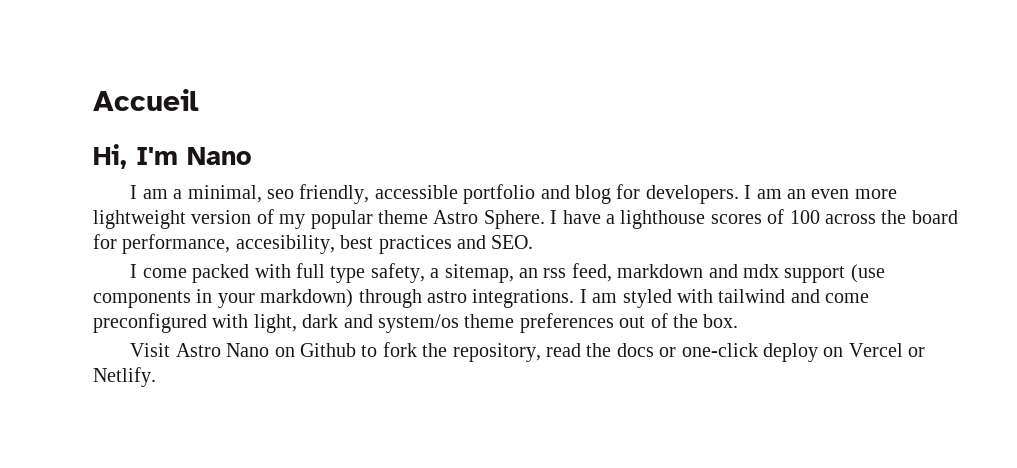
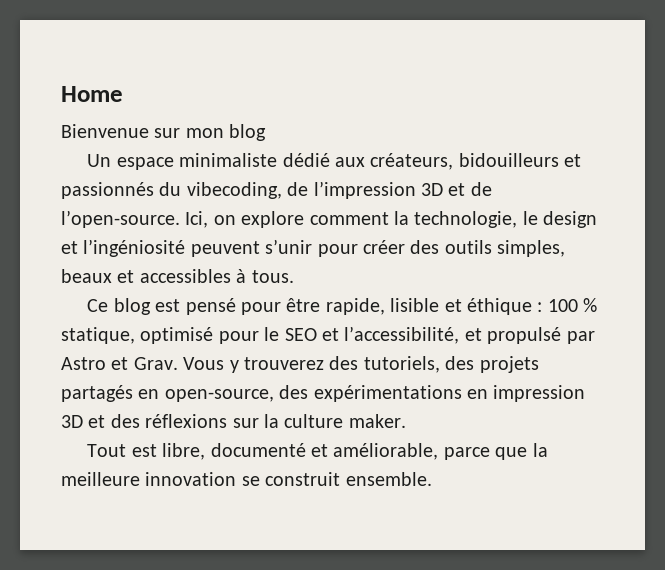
- Accueil
- Hi, I'm Nano
- I am a minimal, seo friendly, accessible portfolio and blog for developers. I am an even more lightweight version of my popular theme Astro Sphere. I have a lighthouse scores of 100 across the board for performance, accesibility, best practices and SEO.
- I come packed with full type safety, a sitemap, an rss feed, markdown and mdx support (use components in your markdown) through astro integrations. I am styled with tailwind and come preconfigured with light, dark and system/os theme preferences out of the box.
- Visit Astro Nano on Github to fork the repository, read the docs or one-click deploy on Vercel or Netlify.
+ Home
+ Bienvenue sur mon blog
+ Un espace minimaliste dédié aux créateurs, bidouilleurs et passionnés du vibecoding, de l’impression 3D et de l’open-source. Ici, on explore comment la technologie, le design et l’ingéniosité peuvent s’unir pour créer des outils simples, beaux et accessibles à tous.
+ Ce blog est pensé pour être rapide, lisible et éthique : 100 % statique, optimisé pour le SEO et l’accessibilité, et propulsé par Astro et Grav. Vous y trouverez des tutoriels, des projets partagés en open-source, des expérimentations en impression 3D et des réflexions sur la culture maker.
+ Tout est libre, documenté et améliorable, parce que la meilleure innovation se construit ensemble.

